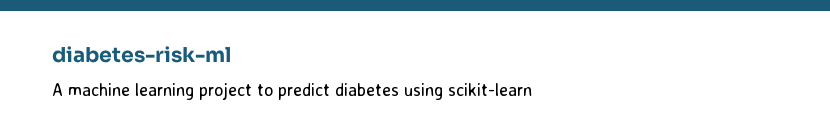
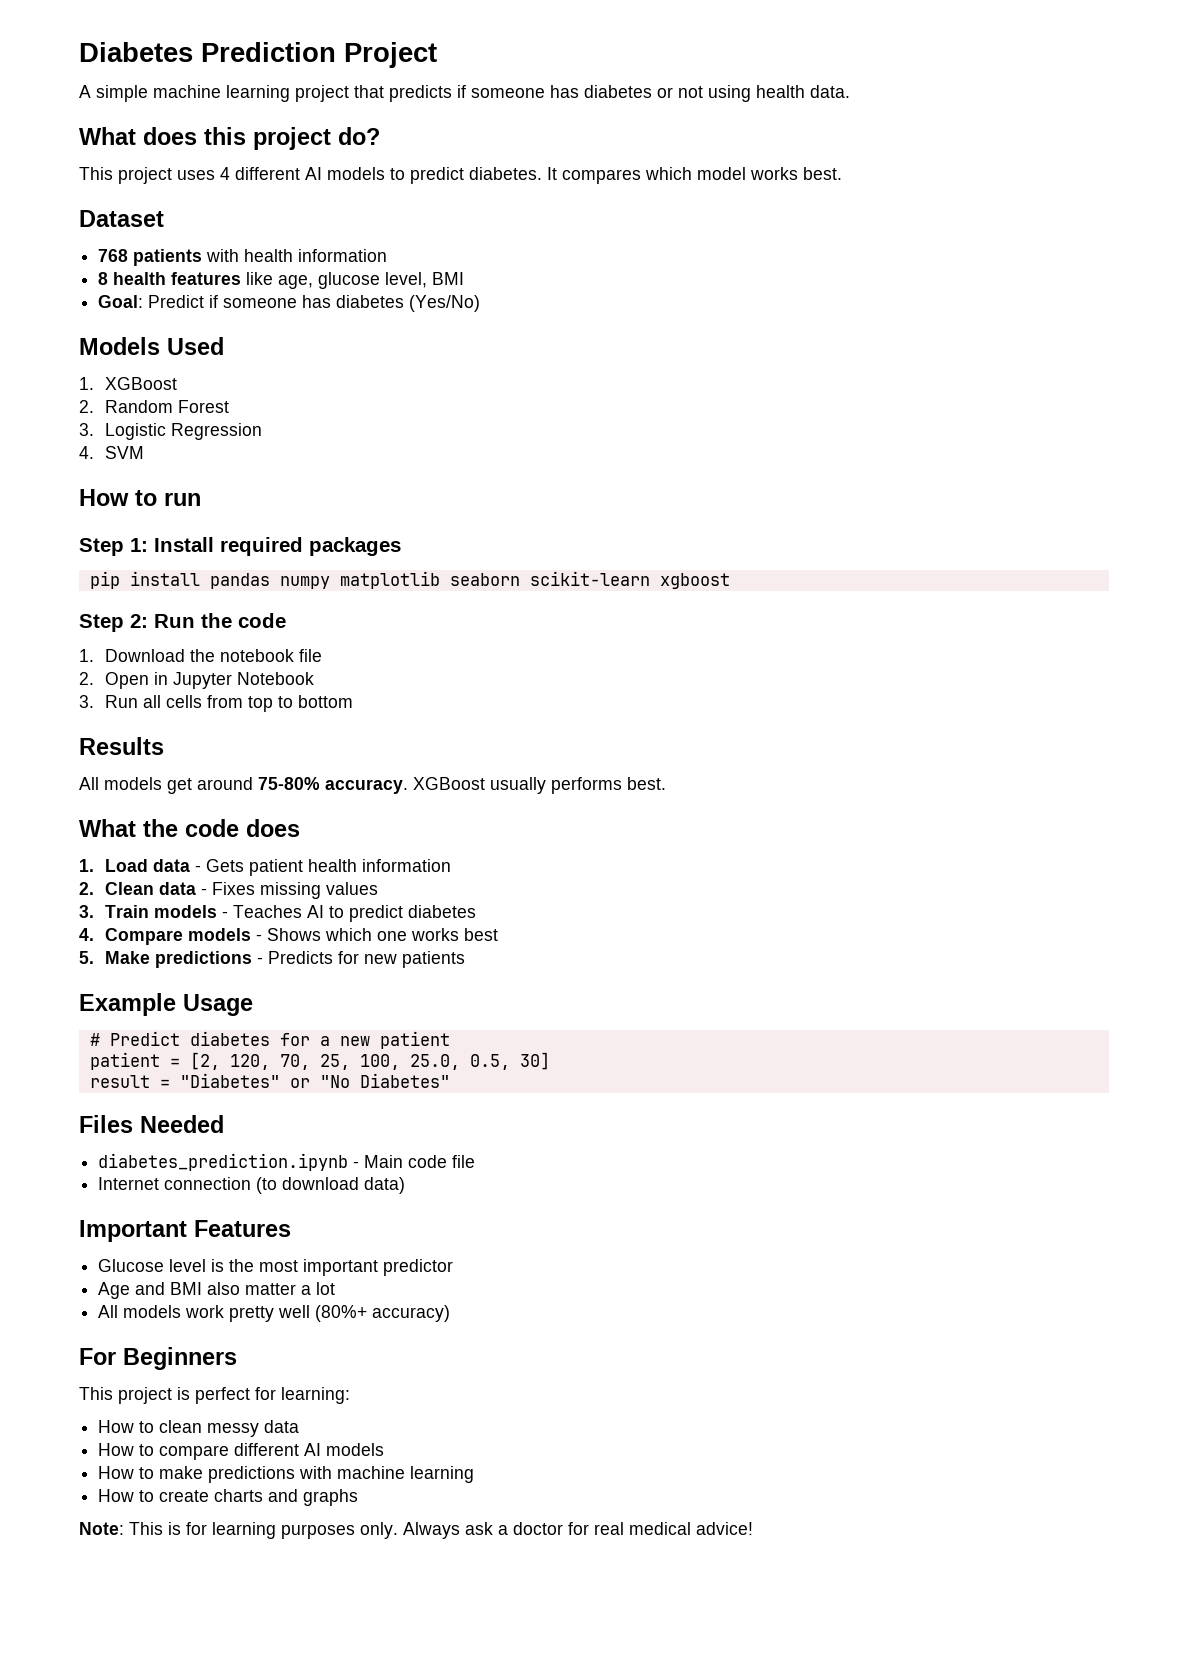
- diabetes-risk-ml
+ Diabetes Prediction Project
- A machine learning project to predict diabetes using scikit-learn
+ A simple machine learning project that predicts if someone has diabetes or not using health data.
+ What does this project do?
+ This project uses 4 different AI models to predict diabetes. It compares which model works best.
+ Dataset
+ 768 patients with health information
+ 8 health features like age, glucose level, BMI
+ Goal: Predict if someone has diabetes (Yes/No)
+ Models Used
+ 1. XGBoost
+ 2. Random Forest
+ 3. Logistic Regression
+ 4. SVM
+ How to run
+ Step 1: Install required packages
+ pip install pandas numpy matplotlib seaborn scikit-learn xgboost
+ Step 2: Run the code
+ 1. Download the notebook file
+ 2. Open in Jupyter Notebook
+ 3. Run all cells from top to bottom
+ Results
+ All models get around 75-80% accuracy. XGBoost usually performs best.
+ What the code does
+ 1. Load data - Gets patient health information
+ 2. Clean data - Fixes missing values
+ 3. Train models - Teaches AI to predict diabetes
+ 4. Compare models - Shows which one works best
+ 5. Make predictions - Predicts for new patients
+ Example Usage
+ # Predict diabetes for a new patient
+ patient = [2, 120, 70, 25, 100, 25.0, 0.5, 30]
+ result = "Diabetes" or "No Diabetes"
+ Files Needed
+ diabetes_prediction.ipynb - Main code file
+ Internet connection (to download data)
+ Important Features
+ Glucose level is the most important predictor
+ Age and BMI also matter a lot
+ All models work pretty well (80%+ accuracy)
+ For Beginners
+ This project is perfect for learning:
+ How to clean messy data
+ How to compare different AI models
+ How to make predictions with machine learning
+ How to create charts and graphs
+ Note: This is for learning purposes only. Always ask a doctor for real medical advice!

